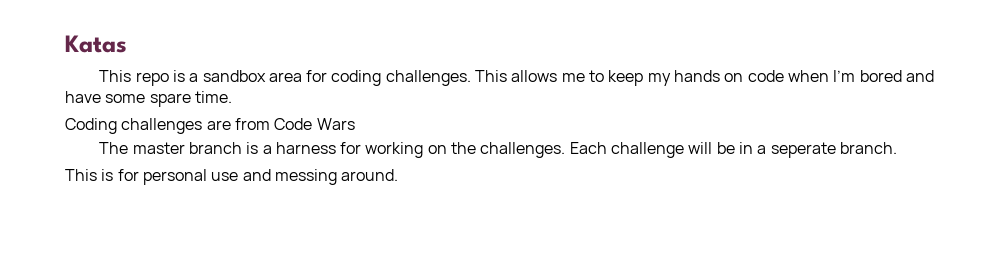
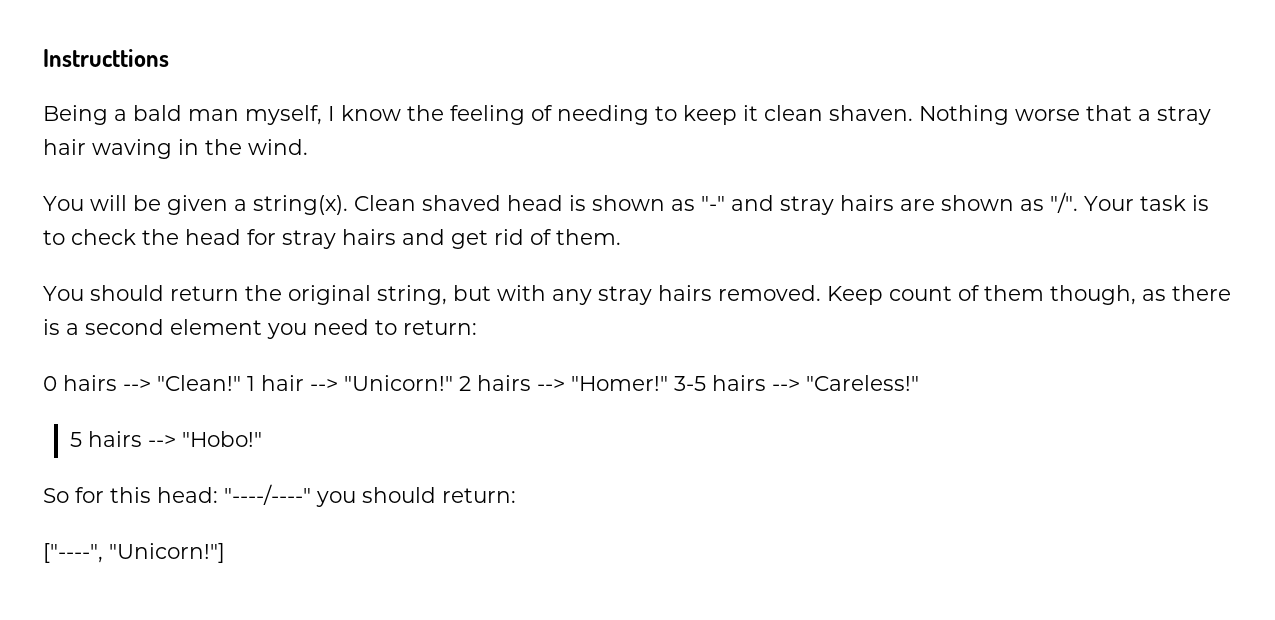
- Katas
- This repo is a sandbox area for coding challenges. This allows me to keep my hands on code when I’m bored and have some spare time.
- Coding challenges are from Code Wars
- The master branch is a harness for working on the challenges. Each challenge will be in a seperate branch.
- This is for personal use and messing around.
+ Instructtions
+ Being a bald man myself, I know the feeling of needing to keep it clean shaven. Nothing worse that a stray hair waving in the wind.
+ You will be given a string(x). Clean shaved head is shown as "-" and stray hairs are shown as "/". Your task is to check the head for stray hairs and get rid of them.
+ You should return the original string, but with any stray hairs removed. Keep count of them though, as there is a second element you need to return:
+ 0 hairs --> "Clean!" 1 hair --> "Unicorn!" 2 hairs --> "Homer!" 3-5 hairs --> "Careless!"
+ 5 hairs --> "Hobo!"
+ So for this head: "----/----" you should return:
+ ["----", "Unicorn!"]

